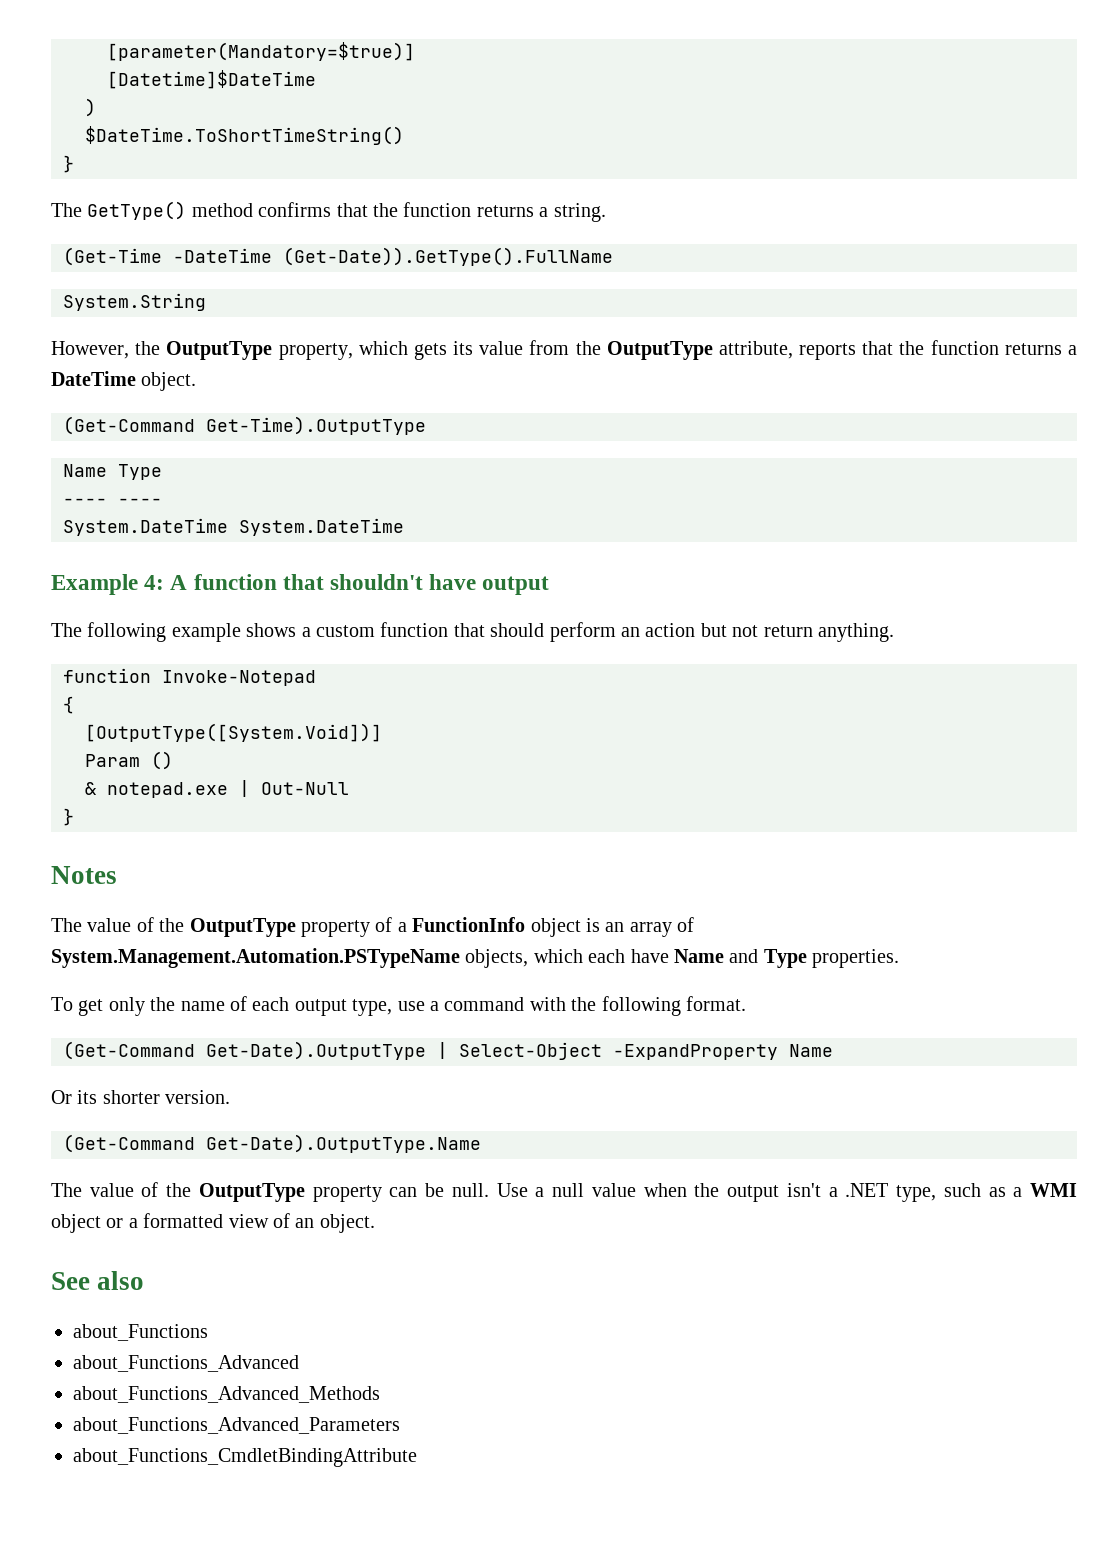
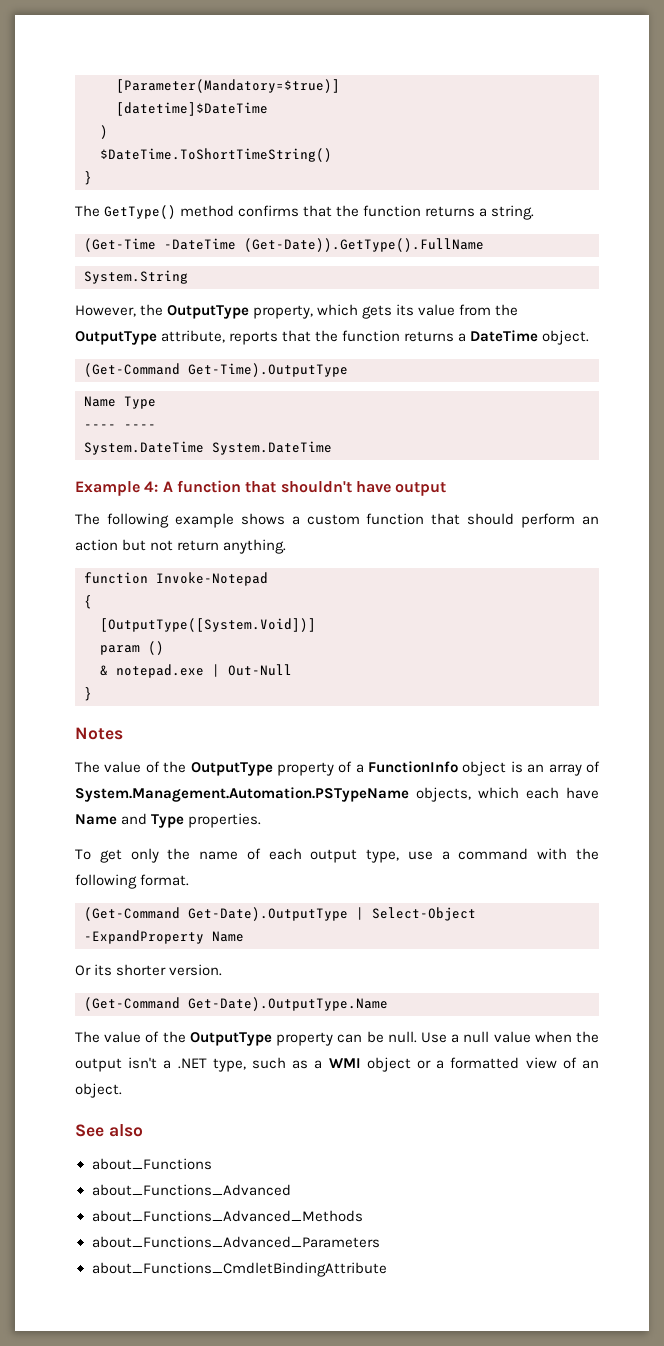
- [parameter(Mandatory=$true)]
- [Datetime]$DateTime
+ [Parameter(Mandatory=$true)]
+ [datetime]$DateTime
- Param ()
+ param ()

